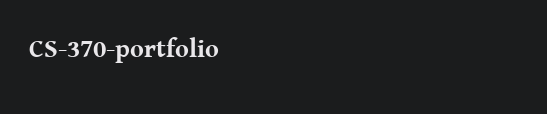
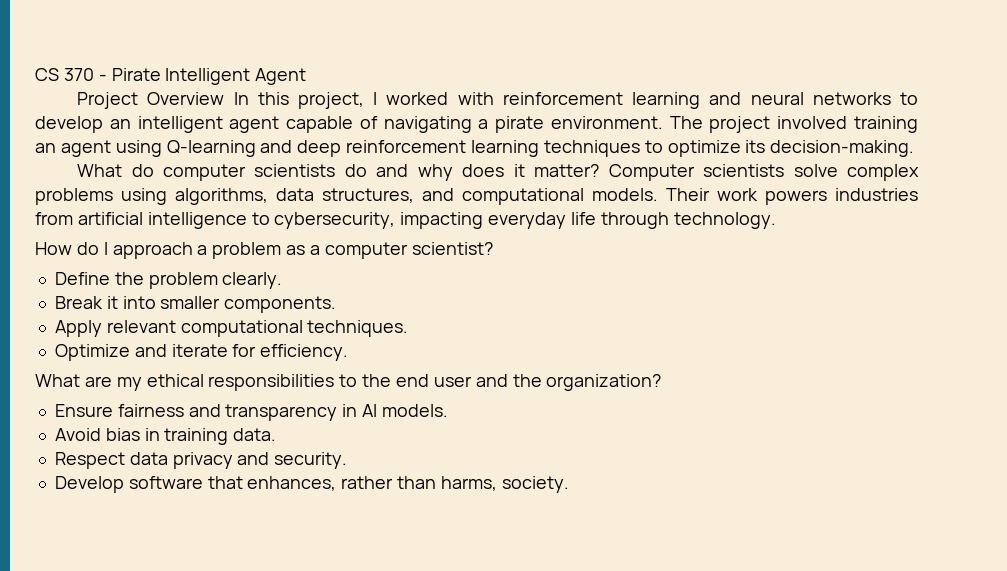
- CS-370-portfolio
+ CS 370 - Pirate Intelligent Agent
+ Project Overview In this project, I worked with reinforcement learning and neural networks to develop an intelligent agent capable of navigating a pirate environment. The project involved training an agent using Q-learning and deep reinforcement learning techniques to optimize its decision-making.
+ What do computer scientists do and why does it matter? Computer scientists solve complex problems using algorithms, data structures, and computational models. Their work powers industries from artificial intelligence to cybersecurity, impacting everyday life through technology.
+ How do I approach a problem as a computer scientist?
+ Define the problem clearly.
+ Break it into smaller components.
+ Apply relevant computational techniques.
+ Optimize and iterate for efficiency.
+ What are my ethical responsibilities to the end user and the organization?
+ Ensure fairness and transparency in AI models.
+ Avoid bias in training data.
+ Respect data privacy and security.
+ Develop software that enhances, rather than harms, society.

